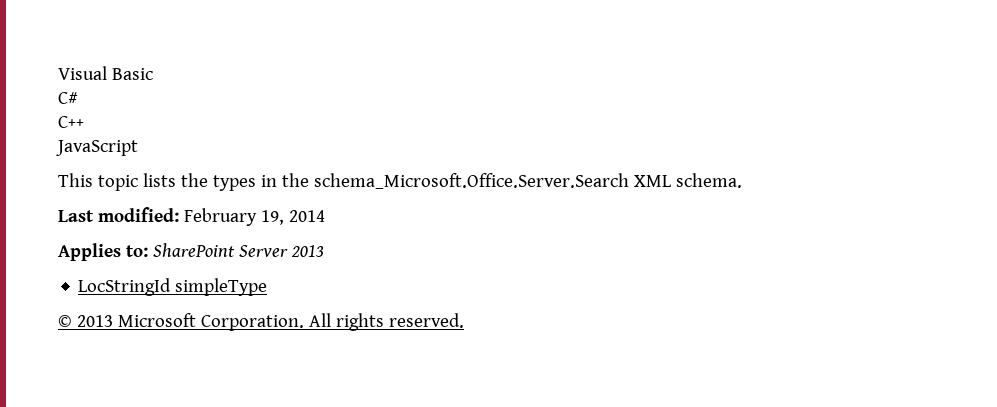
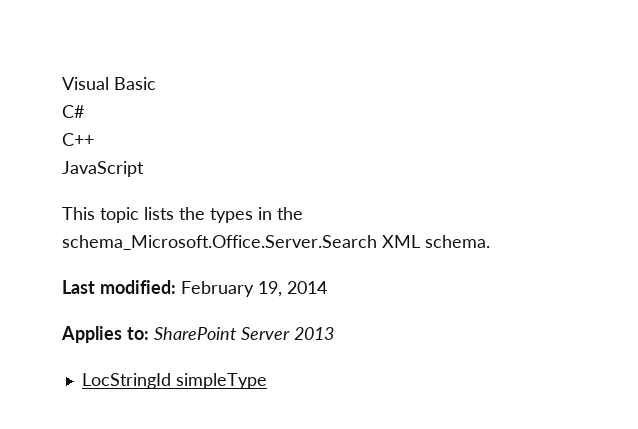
- © 2013 Microsoft Corporation. All rights reserved.

